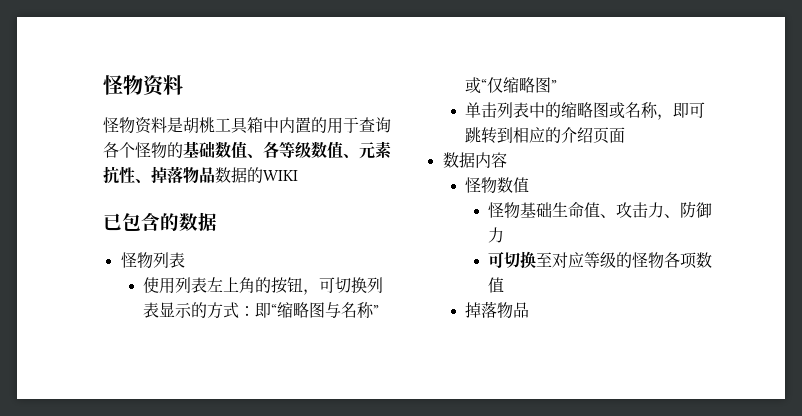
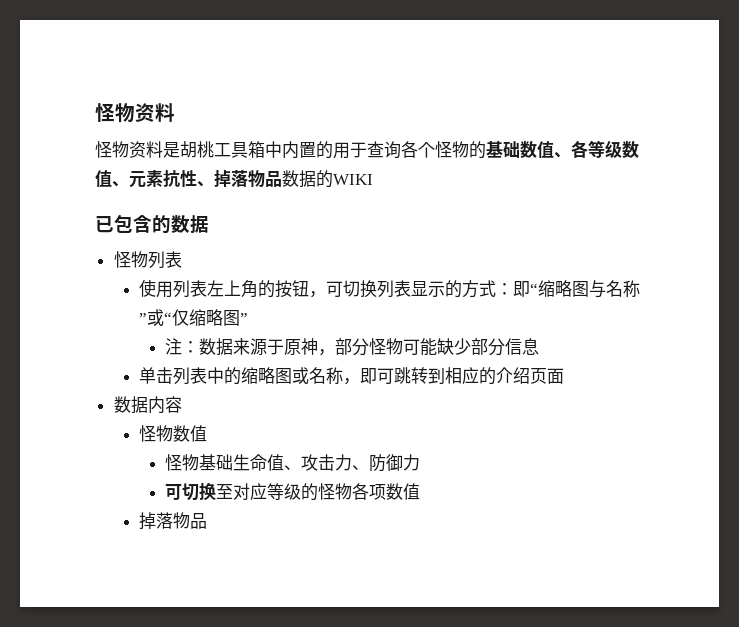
+ 注：数据来源于原神，部分怪物可能缺少部分信息

